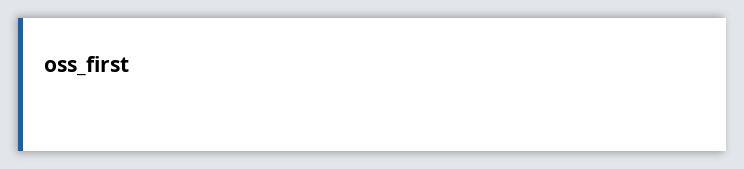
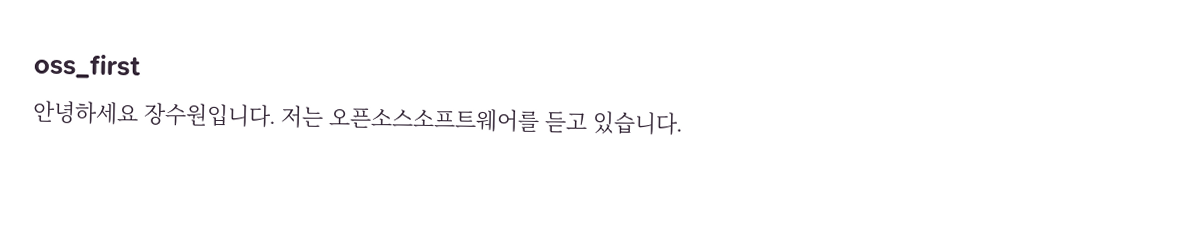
+ 안녕하세요 장수원입니다. 저는 오픈소스소프트웨어를 듣고 있습니다.

